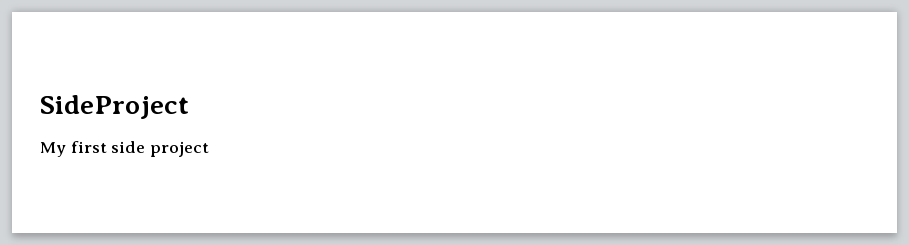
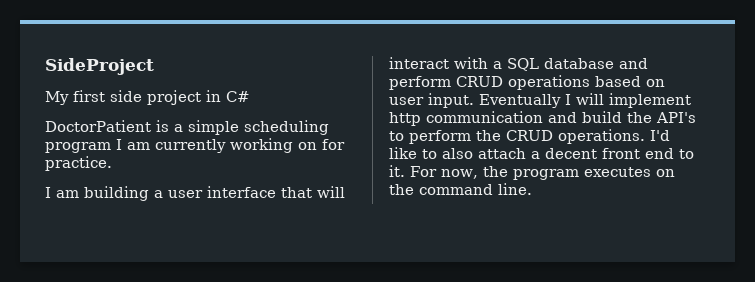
- My first side project
+ My first side project in C#
+ DoctorPatient is a simple scheduling program I am currently working on for practice.
+ I am building a user interface that will interact with a SQL database and perform CRUD operations based on user input. Eventually I will implement http communication and build the API's to perform the CRUD operations. I'd like to also attach a decent front end to it. For now, the program executes on the command line.

